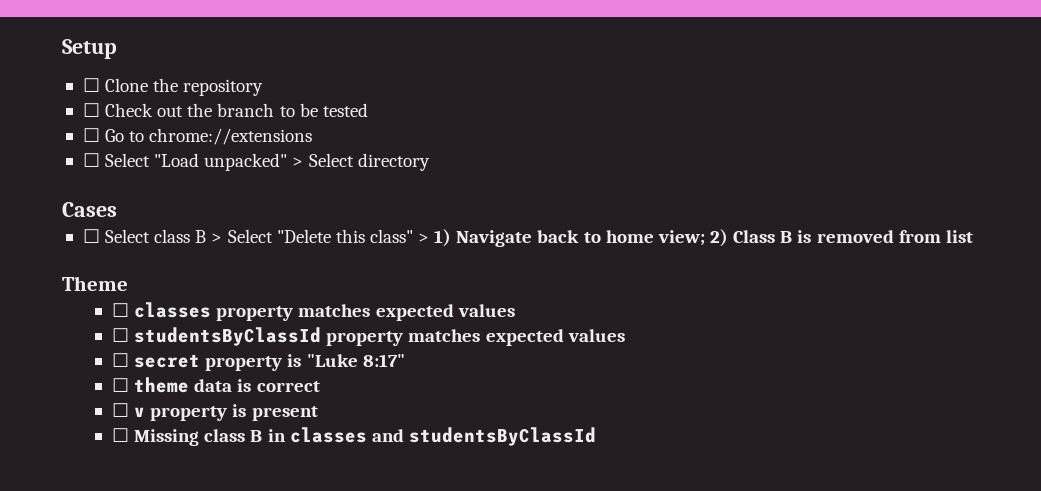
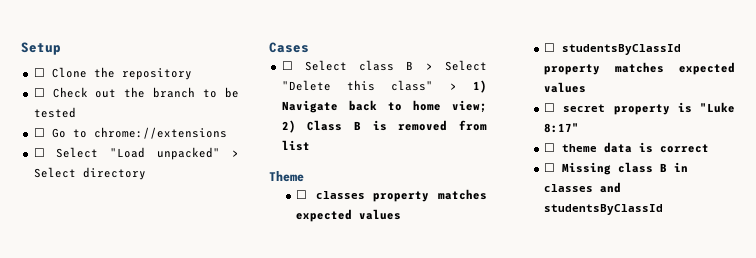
- ☐ v property is present

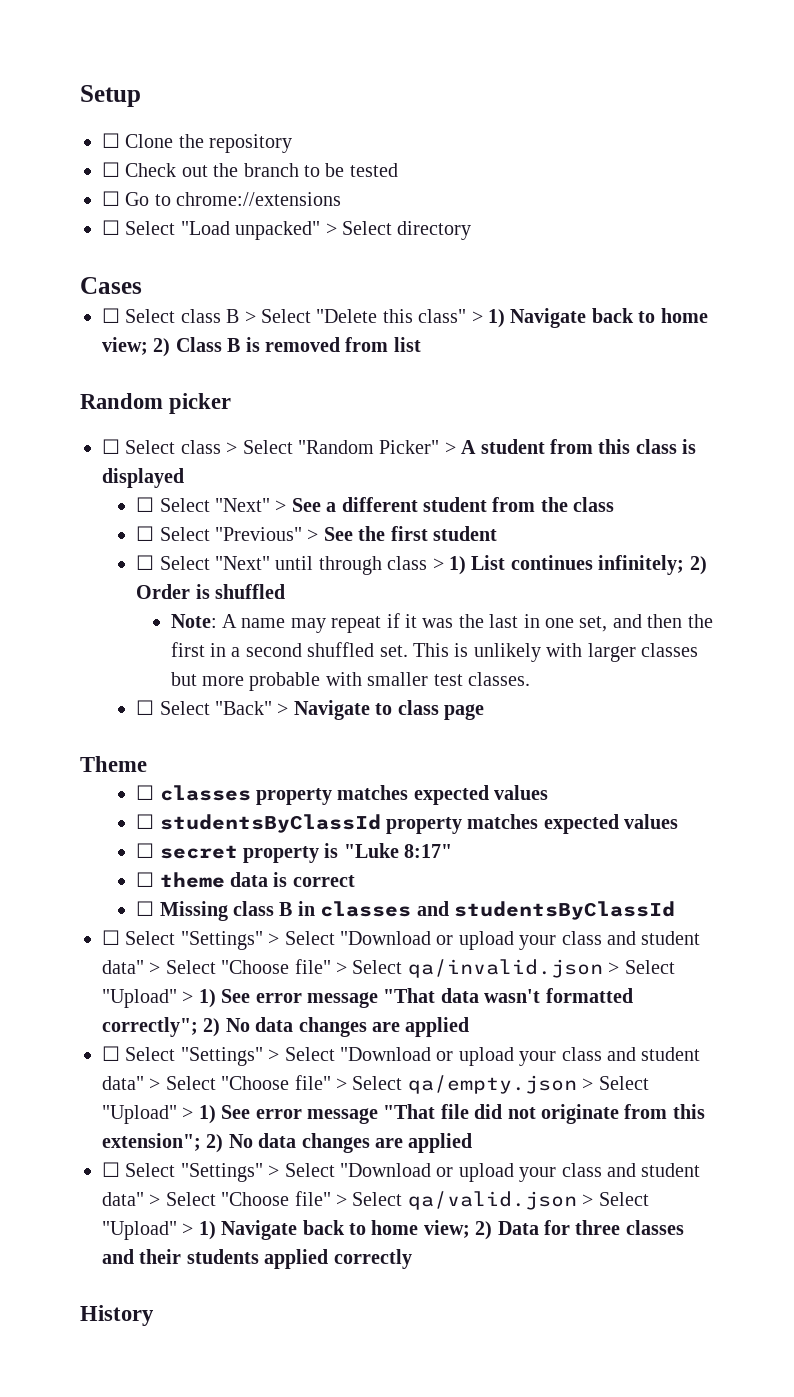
+ Random picker
+ ☐ Select class > Select "Random Picker" > A student from this class is displayed
+ ☐ Select "Next" > See a different student from the class
+ ☐ Select "Previous" > See the first student
+ ☐ Select "Next" until through class > 1) List continues infinitely; 2) Order is shuffled
+ Note: A name may repeat if it was the last in one set, and then the first in a second shuffled set. This is unlikely with larger classes but more probable with smaller test classes.
+ ☐ Select "Back" > Navigate to class page
+ ☐ Select "Settings" > Select "Download or upload your class and student data" > Select "Choose file" > Select qa/invalid.json > Select "Upload" > 1) See error message "That data wasn't formatted correctly"; 2) No data changes are applied
+ ☐ Select "Settings" > Select "Download or upload your class and student data" > Select "Choose file" > Select qa/empty.json > Select "Upload" > 1) See error message "That file did not originate from this extension"; 2) No data changes are applied
+ ☐ Select "Settings" > Select "Download or upload your class and student data" > Select "Choose file" > Select qa/valid.json > Select "Upload" > 1) Navigate back to home view; 2) Data for three classes and their students applied correctly
+ History

